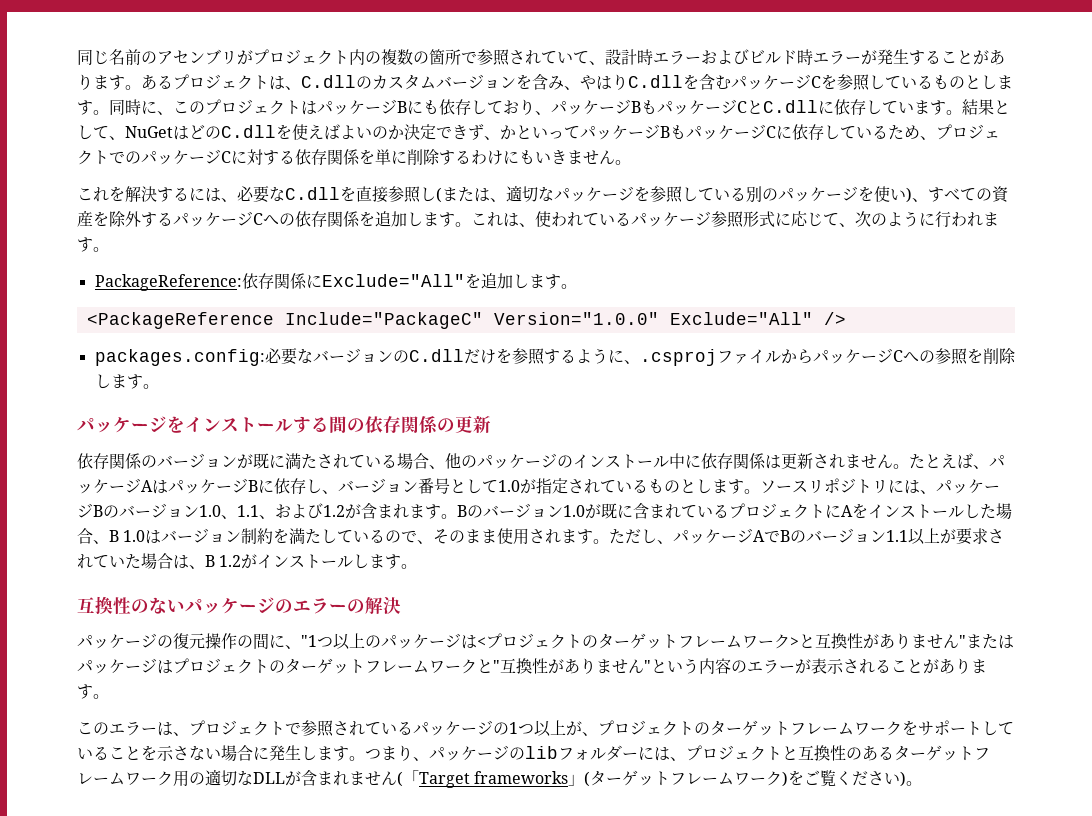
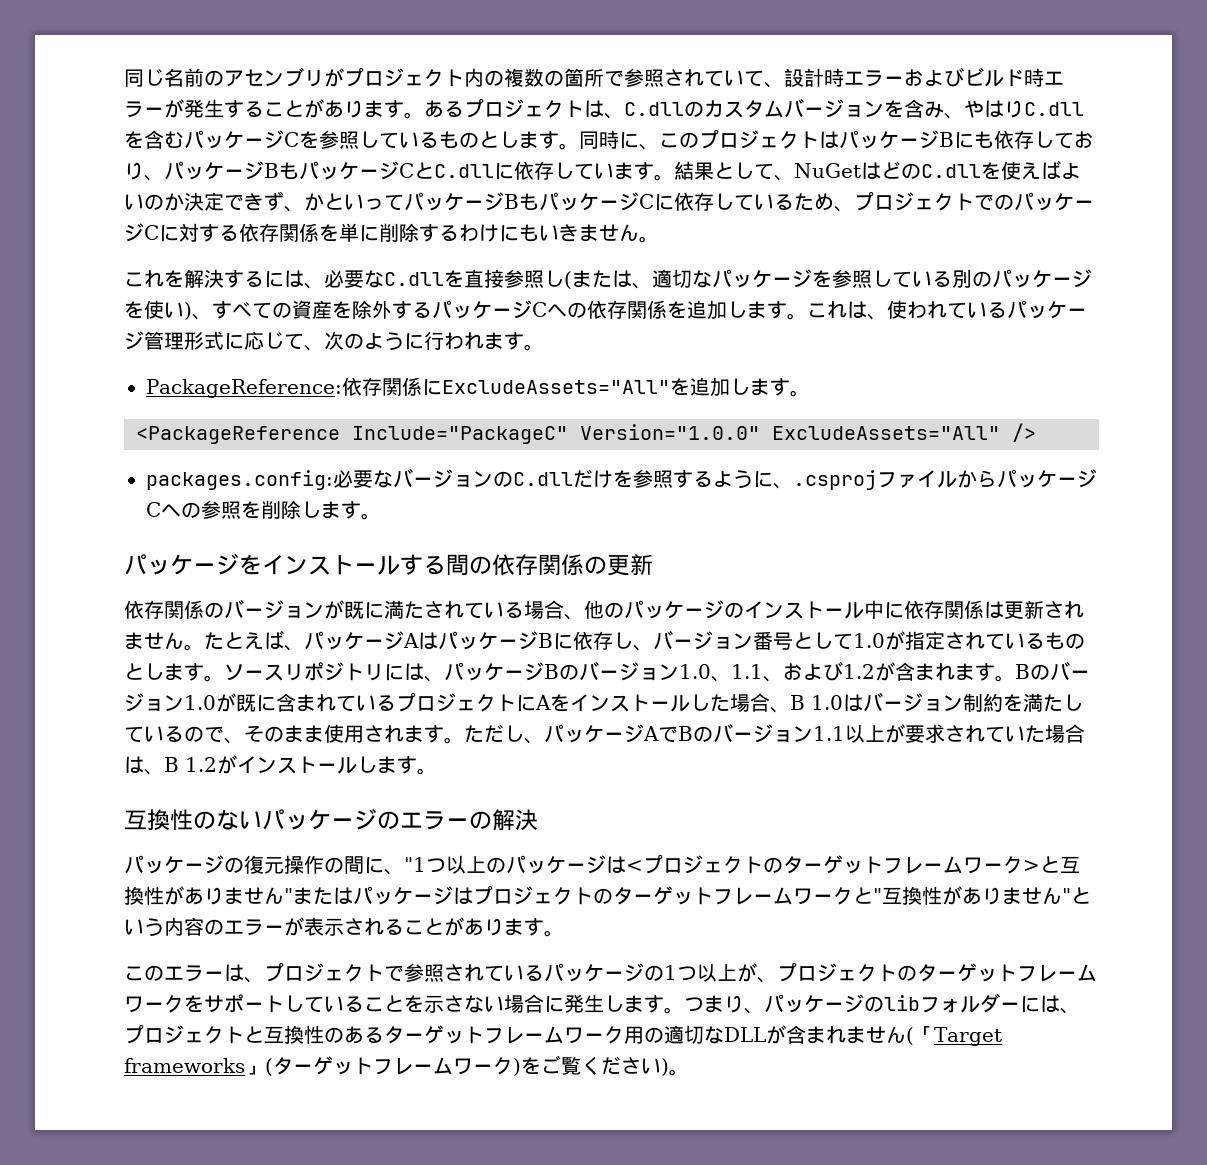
- これは、使われているパッケージ参照形式に応じて、次のように行われます。
+ これは、使われているパッケージ管理形式に応じて、次のように行われます。
- PackageReference:依存関係にExclude="All"を追加します。
+ PackageReference:依存関係にExcludeAssets="All"を追加します。
- <PackageReference Include="PackageC" Version="1.0.0" Exclude="All" />
+ <PackageReference Include="PackageC" Version="1.0.0" ExcludeAssets="All" />

